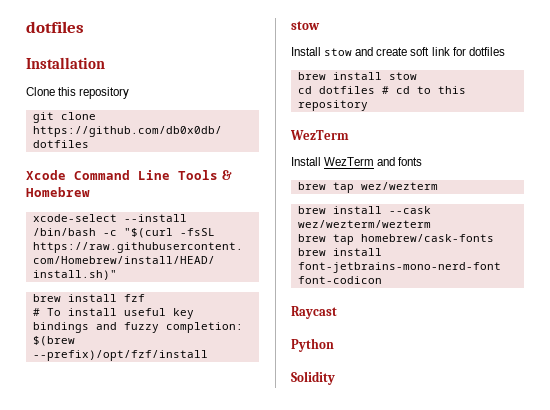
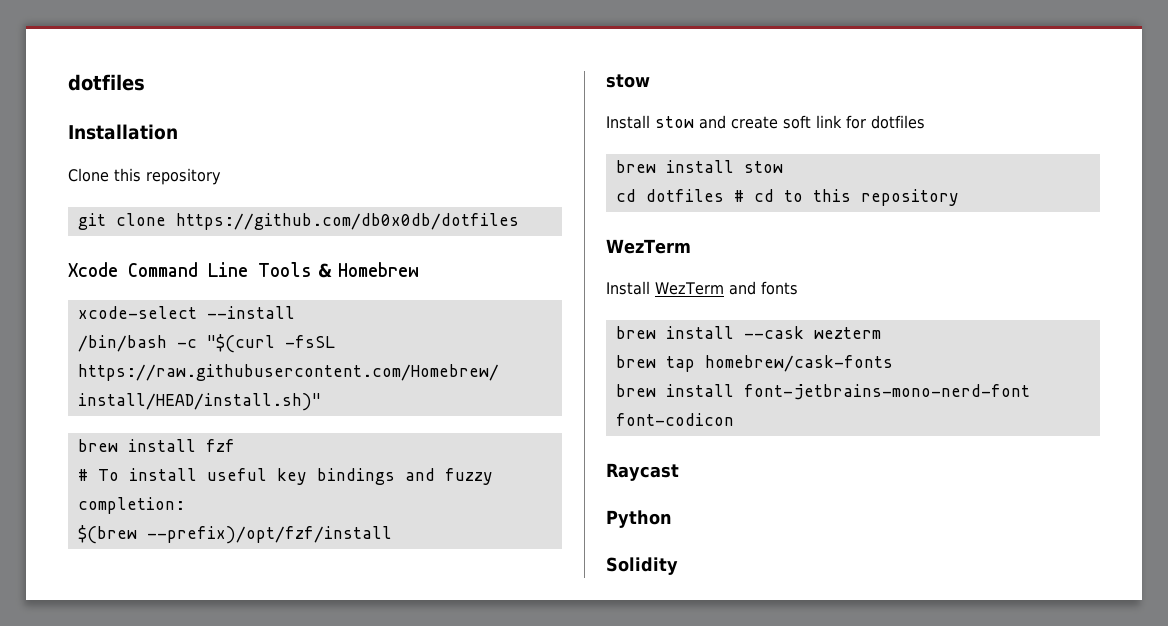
- brew tap wez/wezterm
- brew install --cask wez/wezterm/wezterm
+ brew install --cask wezterm

